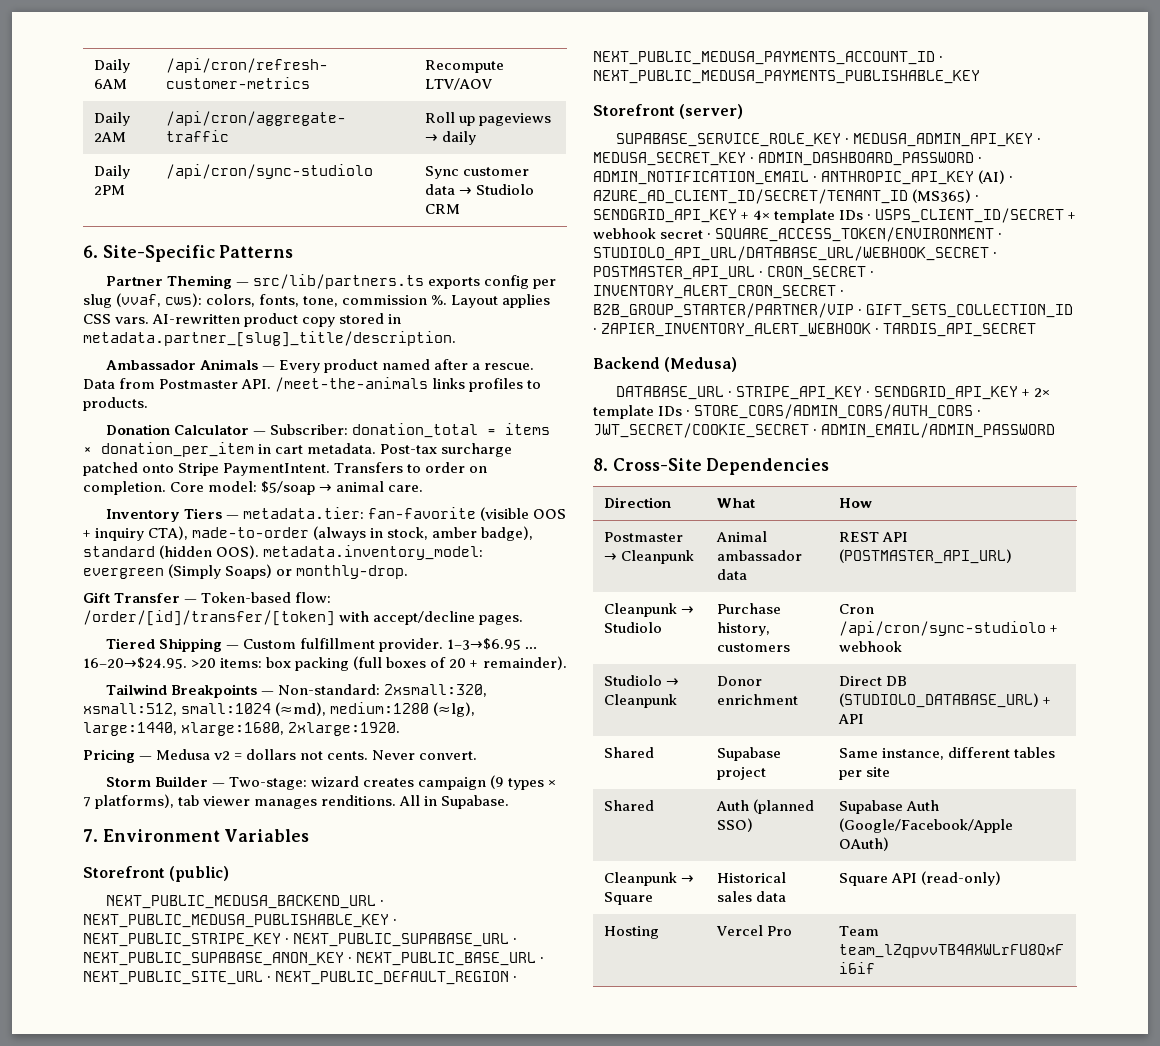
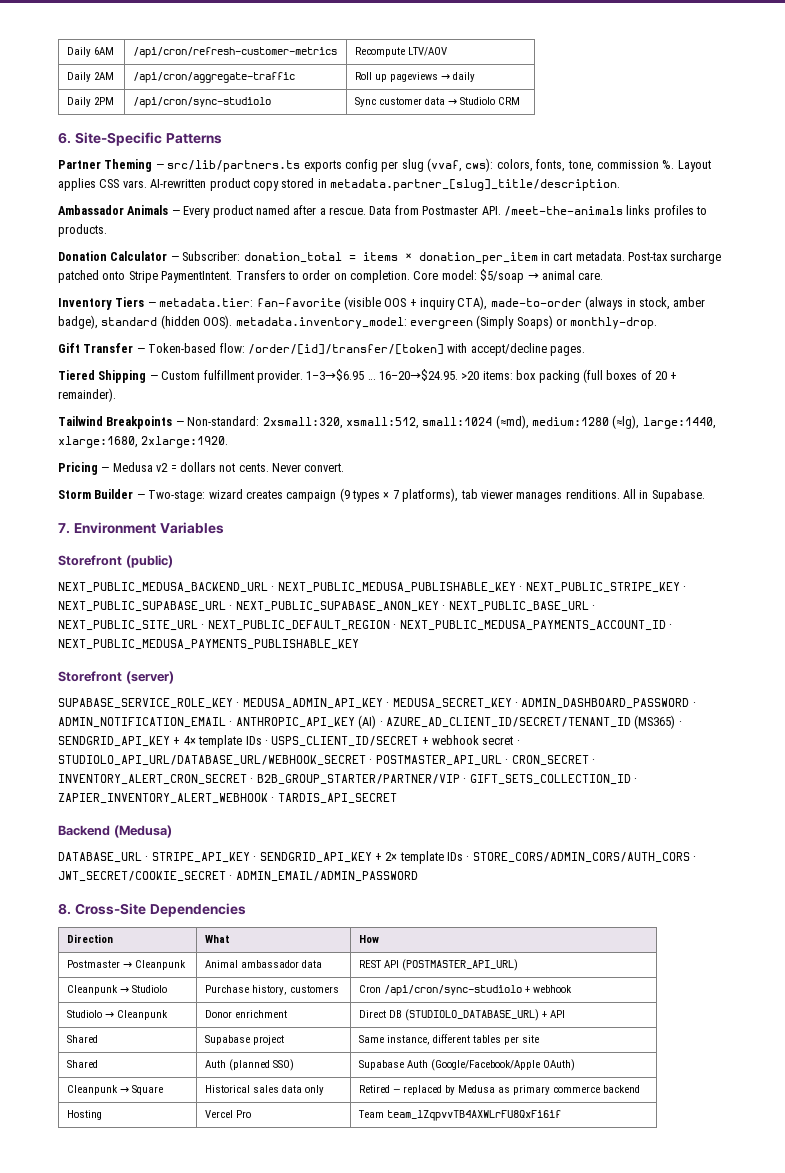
- SUPABASE_SERVICE_ROLE_KEY · MEDUSA_ADMIN_API_KEY · MEDUSA_SECRET_KEY · ADMIN_DASHBOARD_PASSWORD · ADMIN_NOTIFICATION_EMAIL · ANTHROPIC_API_KEY (AI) · AZURE_AD_CLIENT_ID/SECRET/TENANT_ID (MS365) · SENDGRID_API_KEY + 4× template IDs · USPS_CLIENT_ID/SECRET + webhook secret · SQUARE_ACCESS_TOKEN/ENVIRONMENT · STUDIOLO_API_URL/DATABASE_URL/WEBHOOK_SECRET · POSTMASTER_API_URL · CRON_SECRET · INVENTORY_ALERT_CRON_SECRET · B2B_GROUP_STARTER/PARTNER/VIP · GIFT_SETS_COLLECTION_ID · ZAPIER_INVENTORY_ALERT_WEBHOOK · TARDIS_API_SECRET
+ SUPABASE_SERVICE_ROLE_KEY · MEDUSA_ADMIN_API_KEY · MEDUSA_SECRET_KEY · ADMIN_DASHBOARD_PASSWORD · ADMIN_NOTIFICATION_EMAIL · ANTHROPIC_API_KEY (AI) · AZURE_AD_CLIENT_ID/SECRET/TENANT_ID (MS365) · SENDGRID_API_KEY + 4× template IDs · USPS_CLIENT_ID/SECRET + webhook secret · STUDIOLO_API_URL/DATABASE_URL/WEBHOOK_SECRET · POSTMASTER_API_URL · CRON_SECRET · INVENTORY_ALERT_CRON_SECRET · B2B_GROUP_STARTER/PARTNER/VIP · GIFT_SETS_COLLECTION_ID · ZAPIER_INVENTORY_ALERT_WEBHOOK · TARDIS_API_SECRET
- Cleanpunk → Square | Historical sales data | Square API (read-only)
+ Cleanpunk → Square | Historical sales data only | Retired — replaced by Medusa as primary commerce backend

